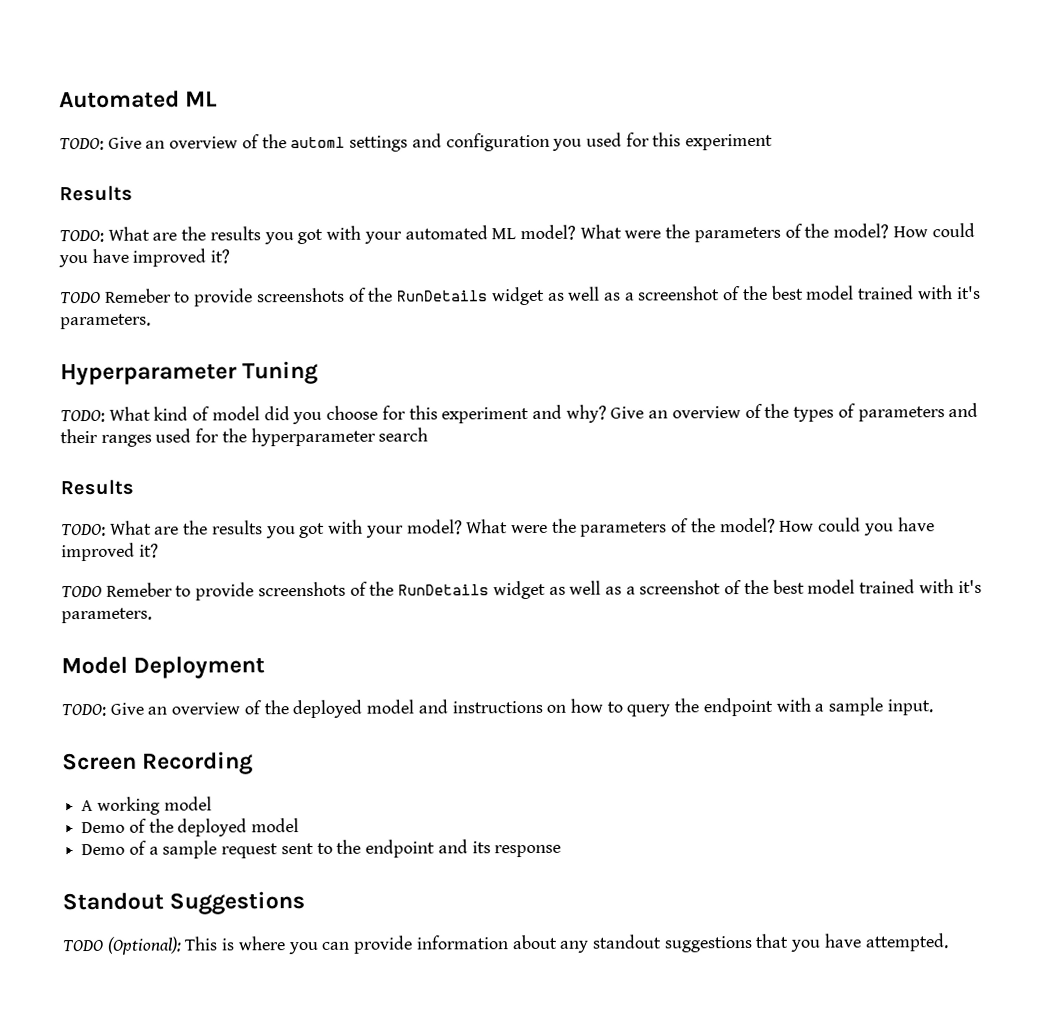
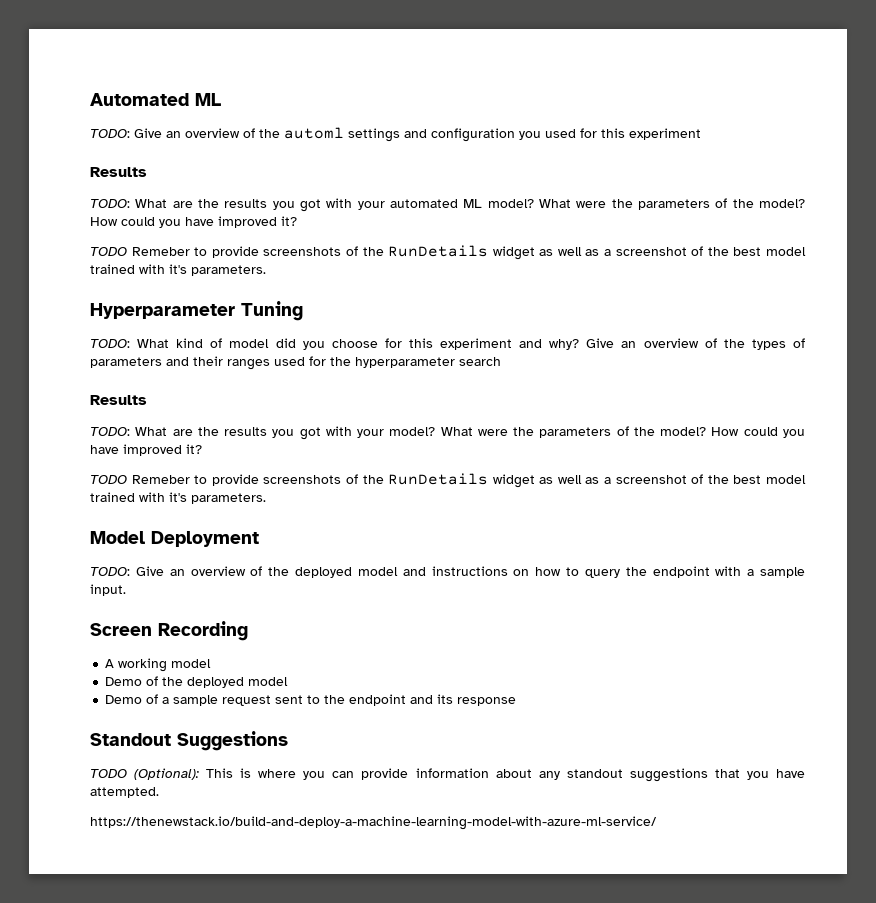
+ https://thenewstack.io/build-and-deploy-a-machine-learning-model-with-azure-ml-service/

